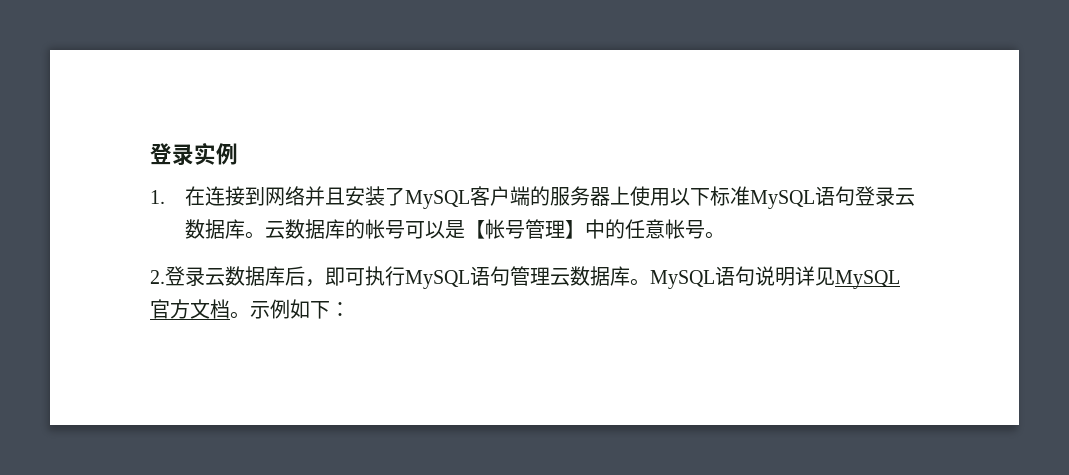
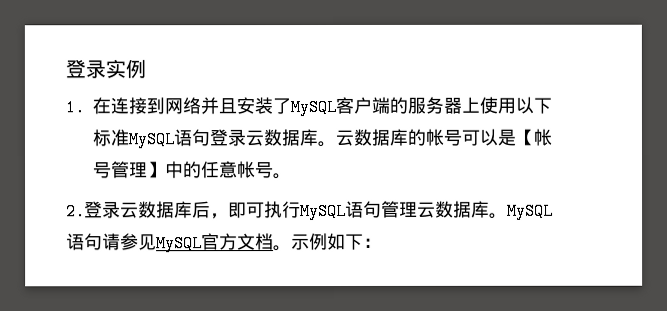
- MySQL语句说明详见MySQL官方文档。
+ MySQL语句请参见MySQL官方文档。

